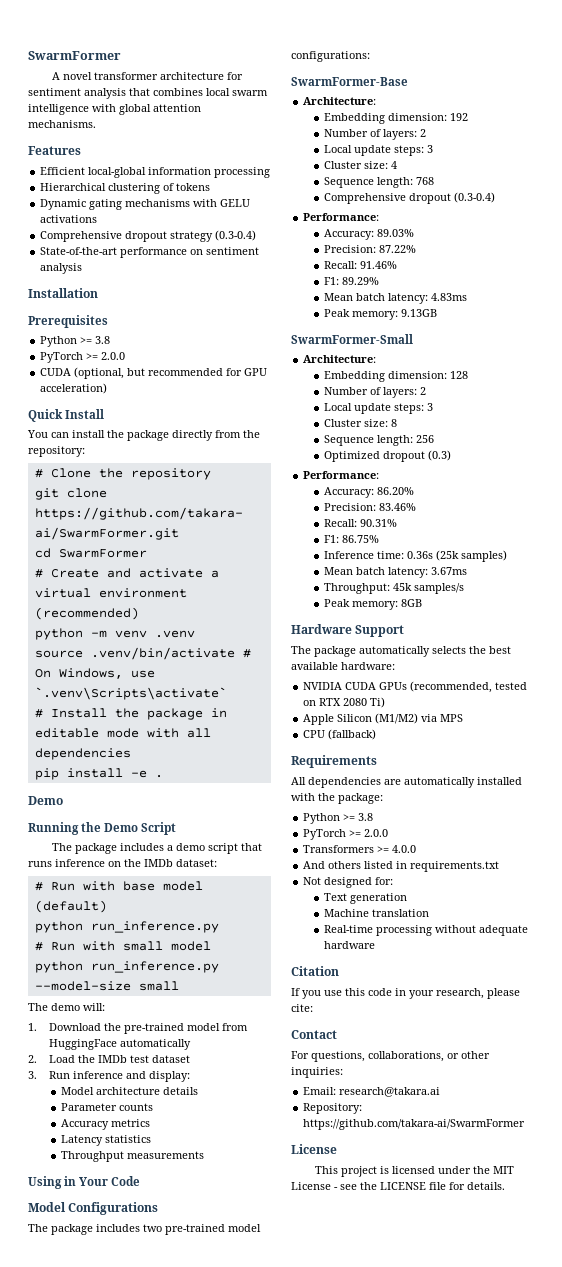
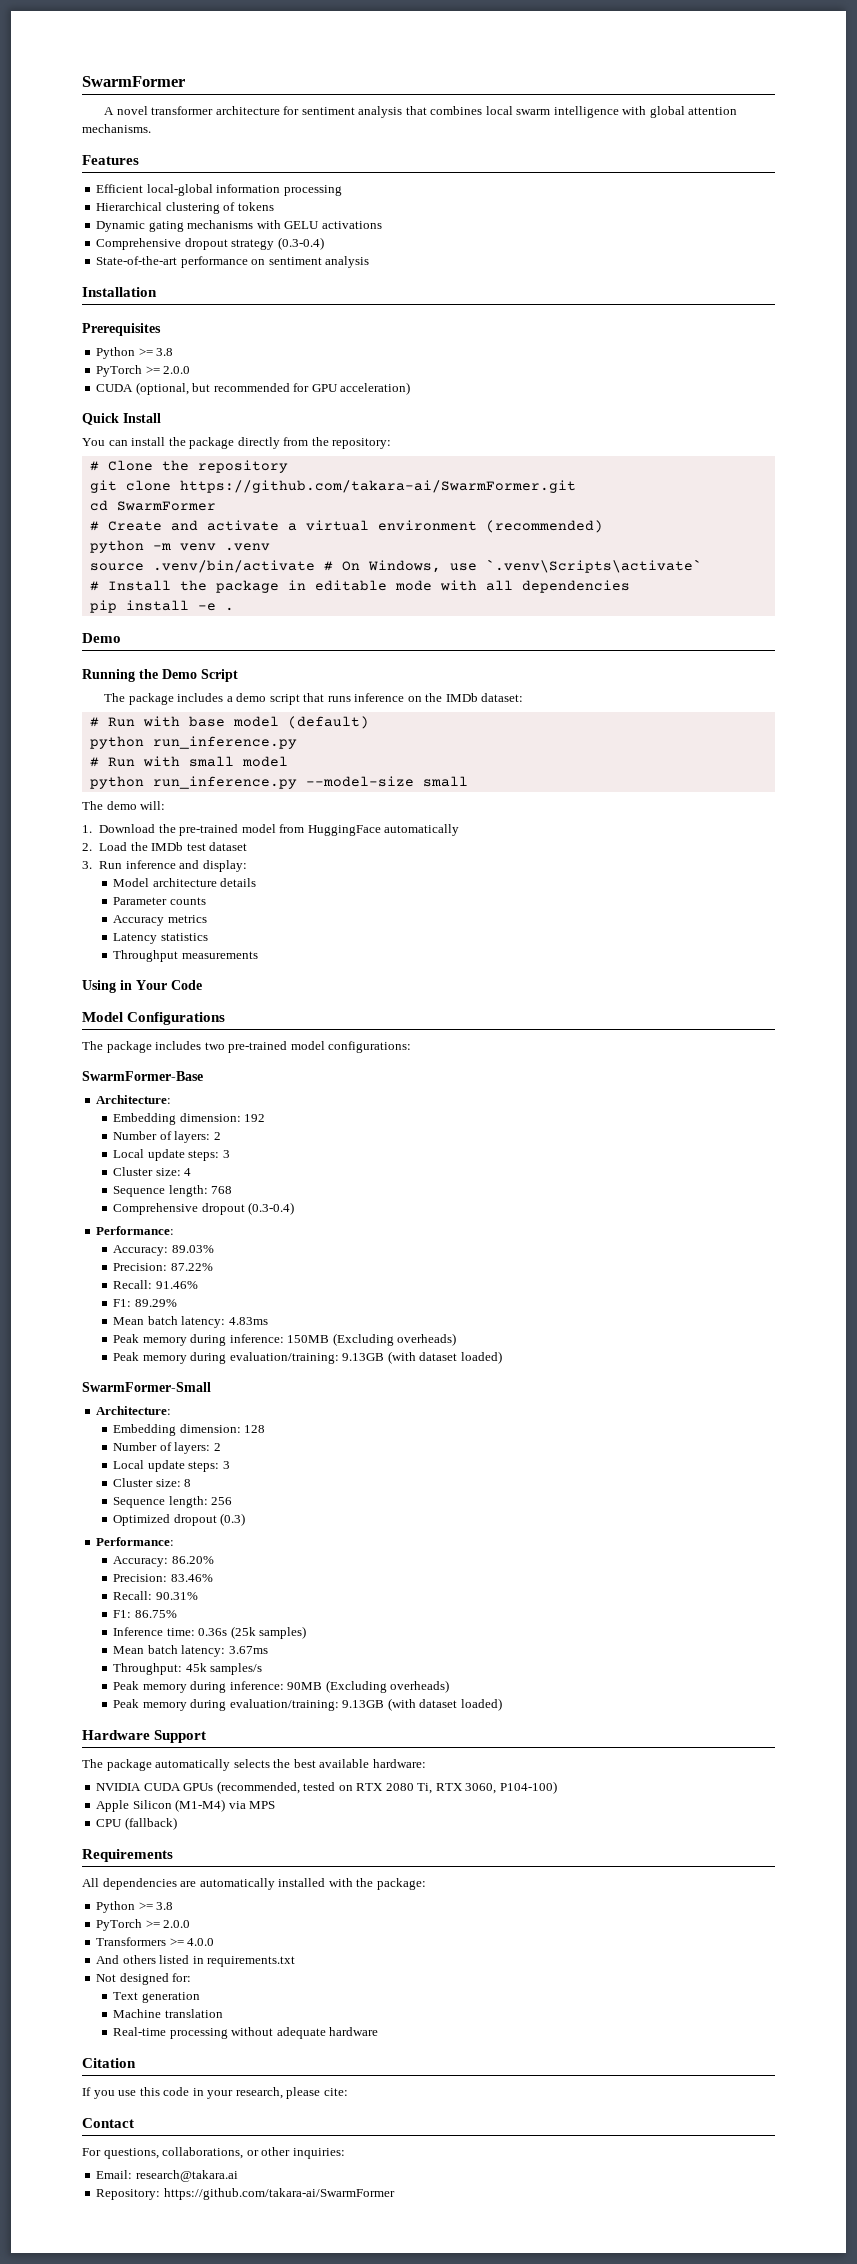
- Peak memory: 9.13GB
+ Peak memory during inference: 150MB (Excluding overheads)
+ Peak memory during evaluation/training: 9.13GB (with dataset loaded)
- Peak memory: 8GB
+ Peak memory during inference: 90MB (Excluding overheads)
+ Peak memory during evaluation/training: 9.13GB (with dataset loaded)
- NVIDIA CUDA GPUs (recommended, tested on RTX 2080 Ti)
+ NVIDIA CUDA GPUs (recommended, tested on RTX 2080 Ti, RTX 3060, P104-100)
- Apple Silicon (M1/M2) via MPS
+ Apple Silicon (M1-M4) via MPS
  Repository: https://github.com/takara-ai/SwarmFormer
- License
- This project is licensed under the MIT License - see the LICENSE file for details.

